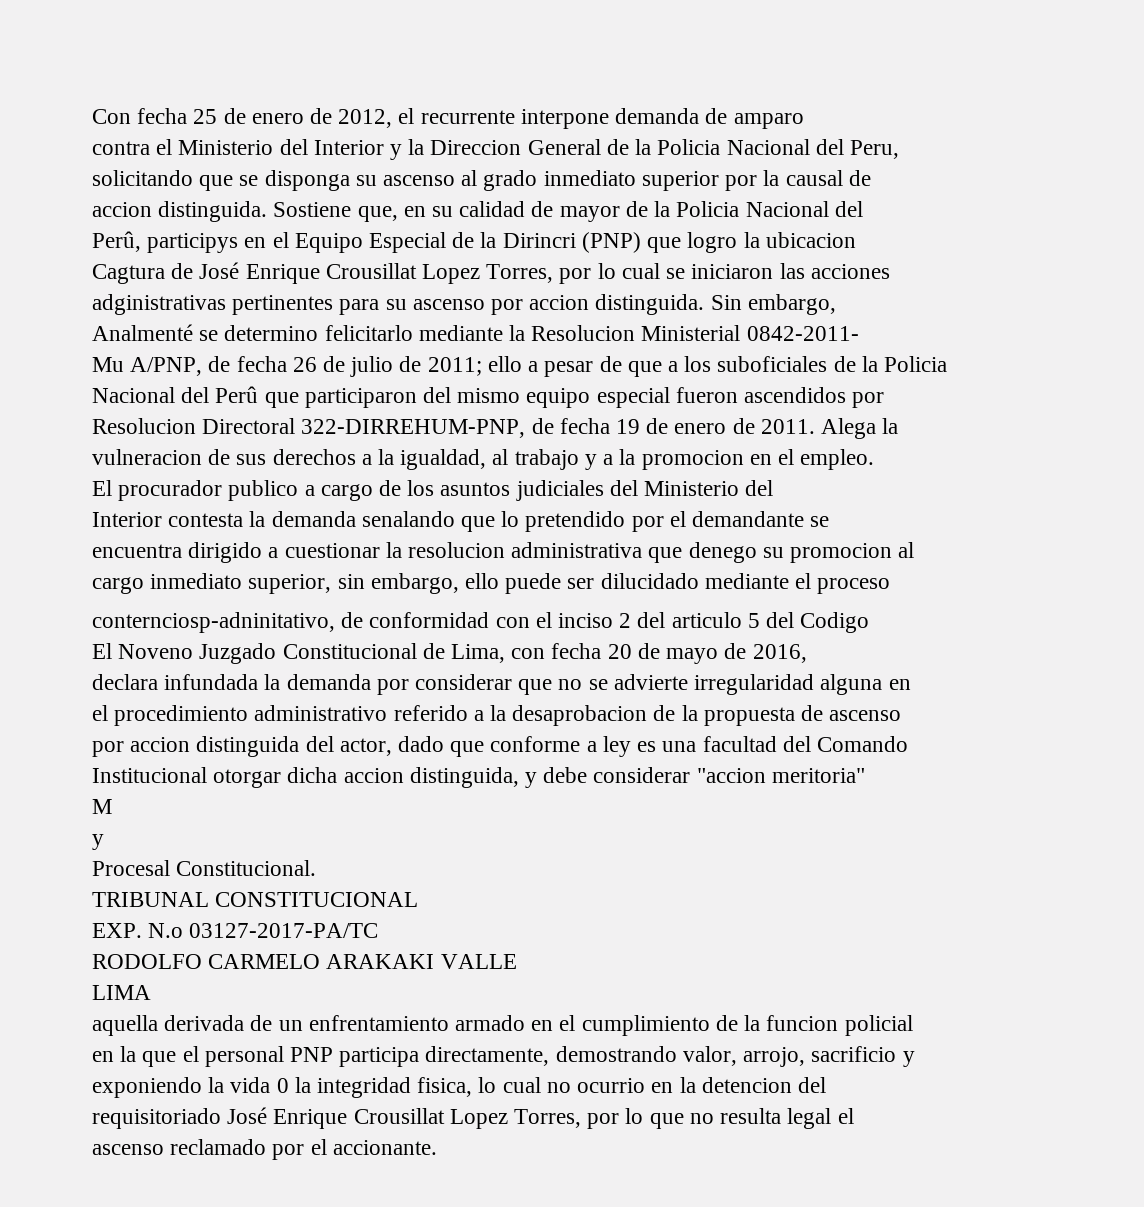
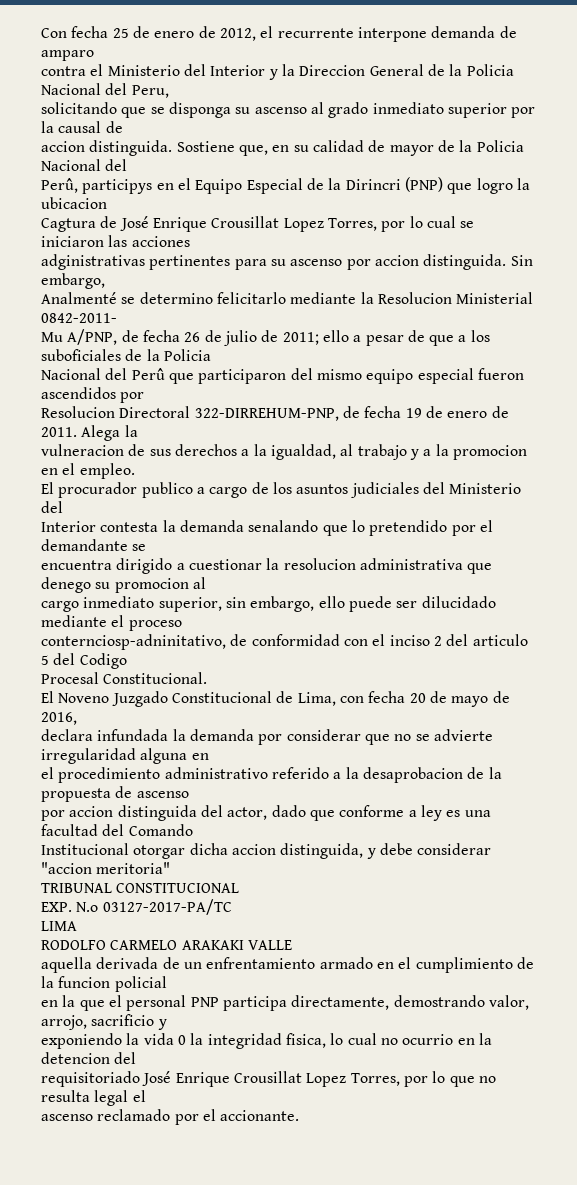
+ Procesal Constitucional.
- M
- y
- Procesal Constitucional.
+ LIMA
- LIMA

